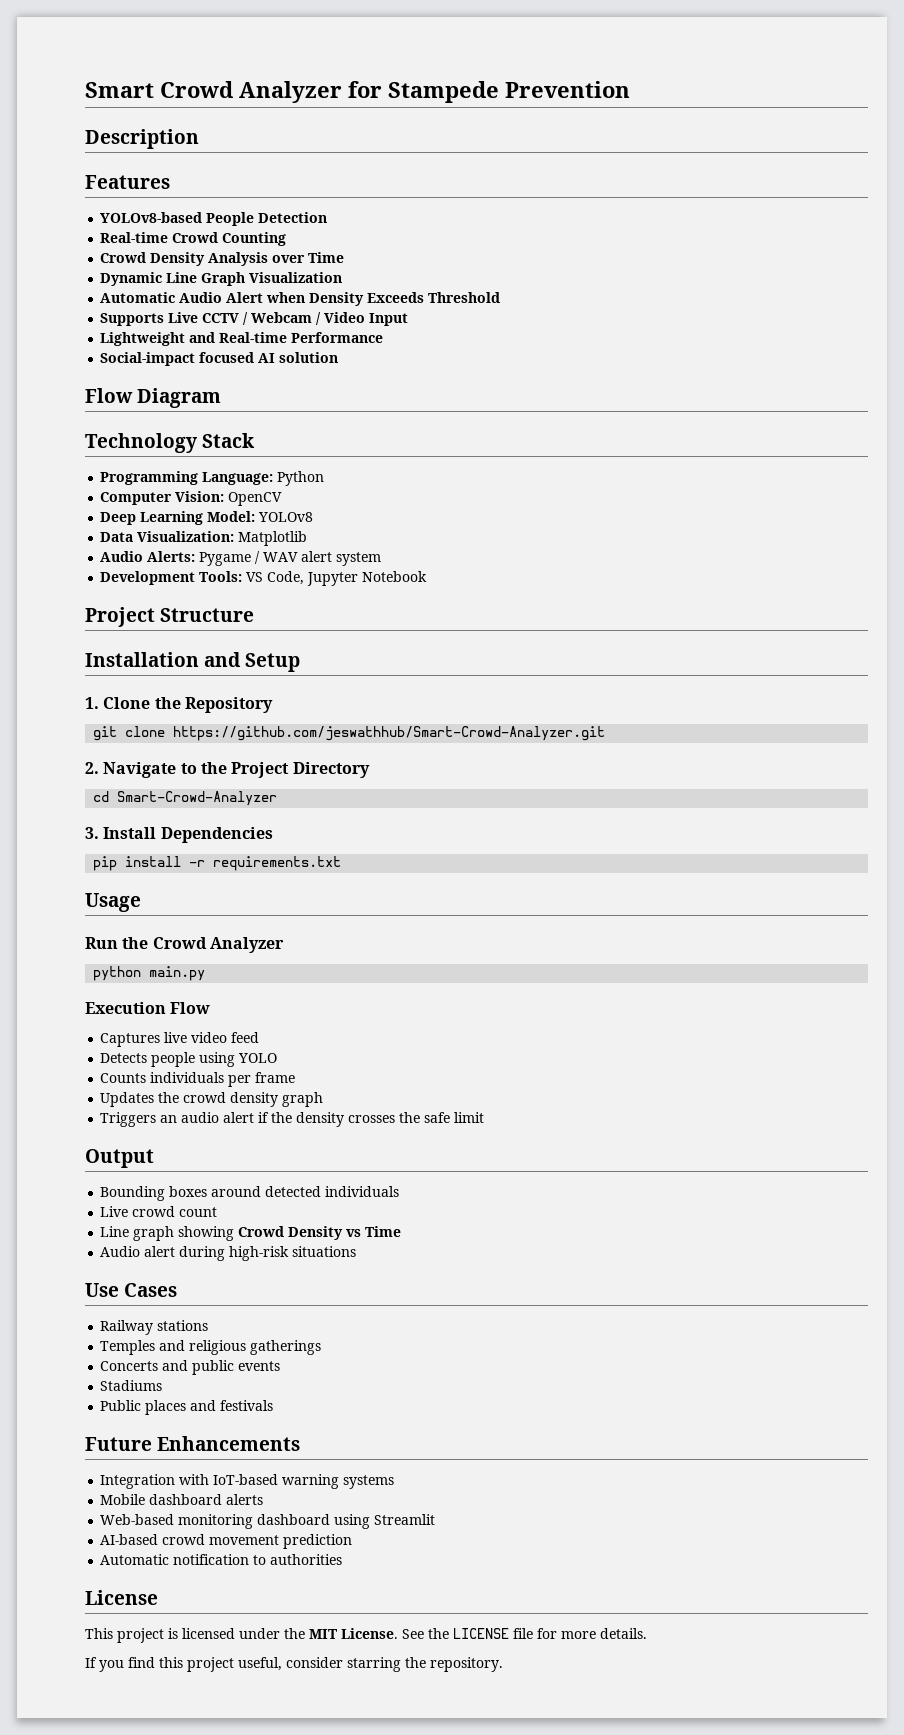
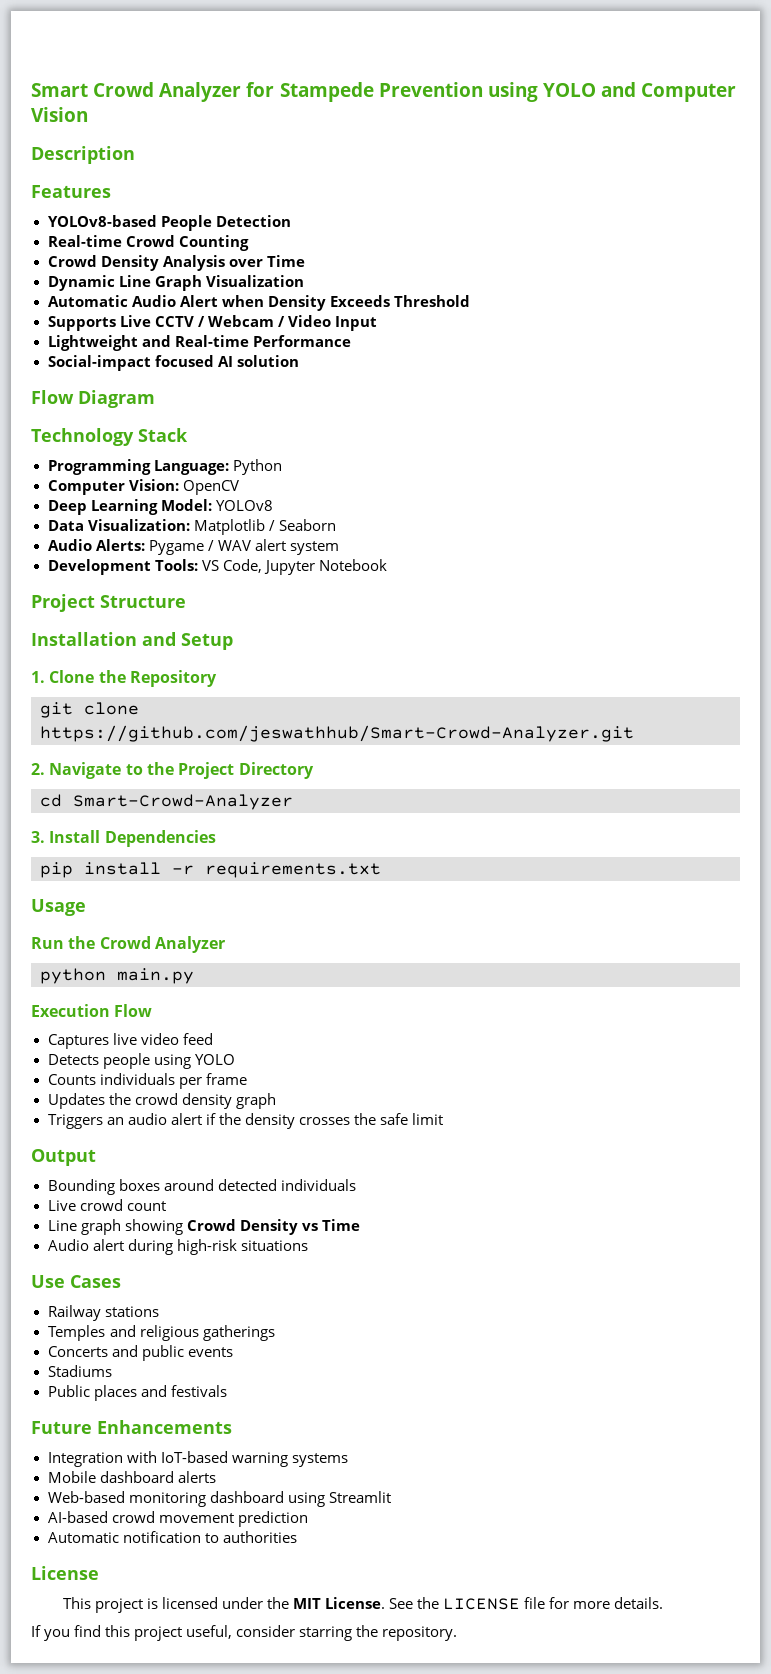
- Smart Crowd Analyzer for Stampede Prevention
+ Smart Crowd Analyzer for Stampede Prevention using YOLO and Computer Vision
- Data Visualization: Matplotlib
+ Data Visualization: Matplotlib / Seaborn

